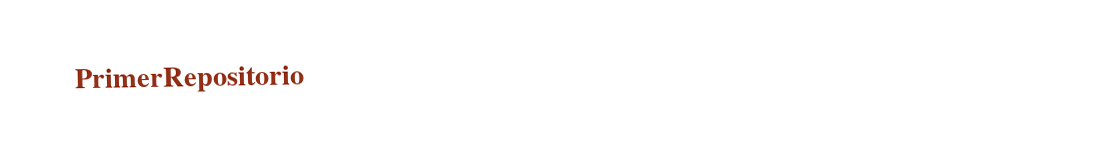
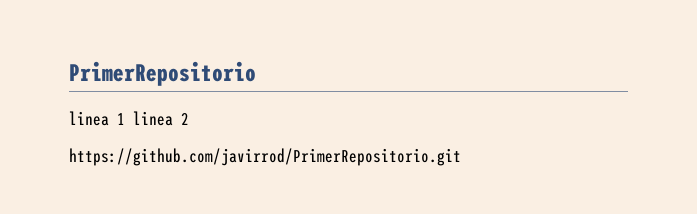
+ linea 1 linea 2
+ https://github.com/javirrod/PrimerRepositorio.git

